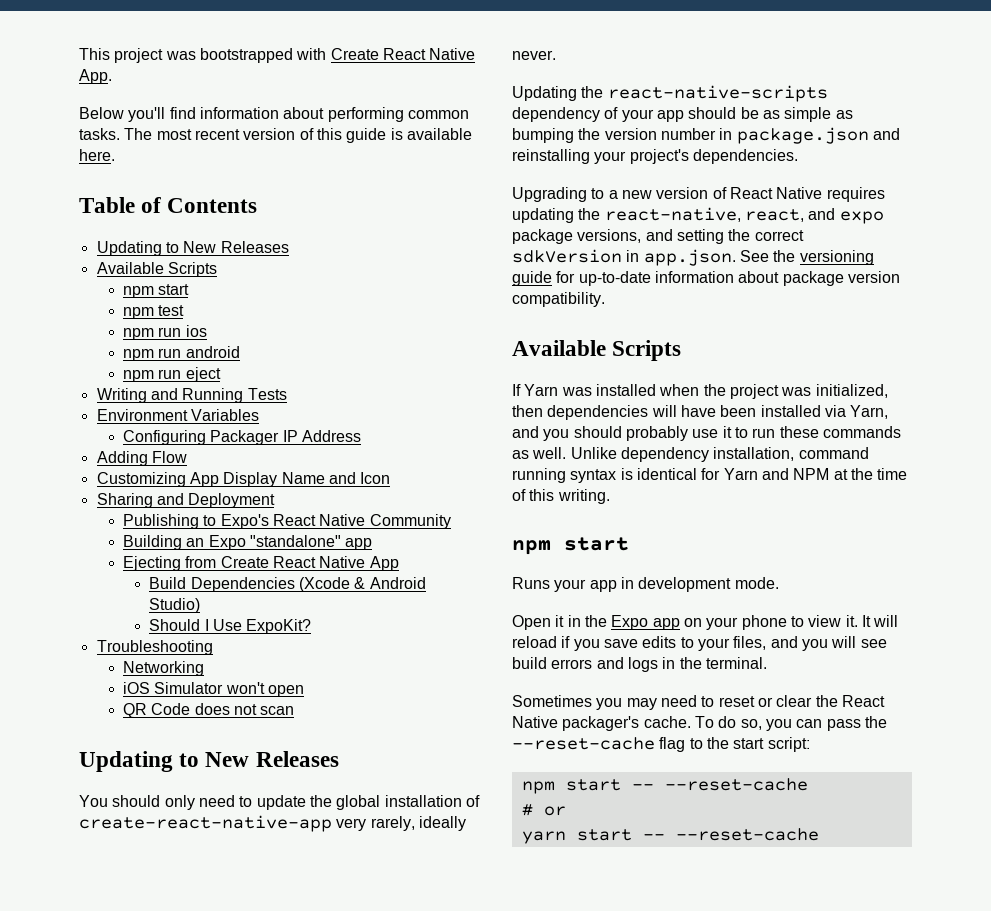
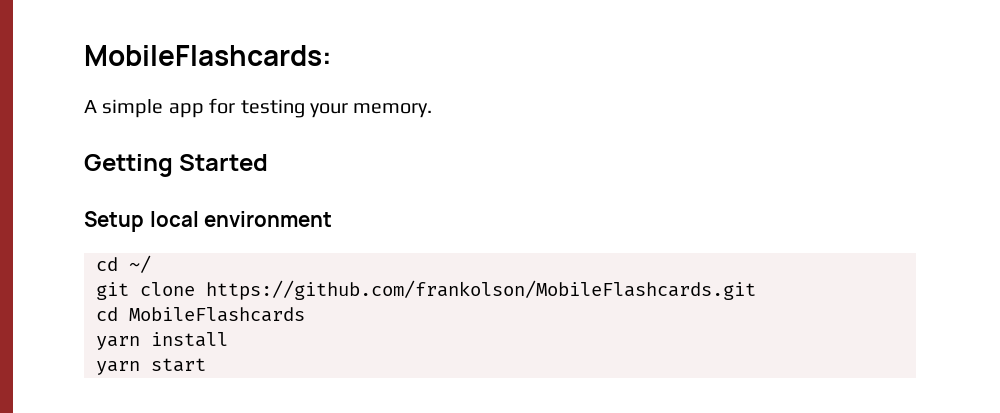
- This project was bootstrapped with Create React Native App.
- Below you'll find information about performing common tasks. The most recent version of this guide is available here.
- Table of Contents
- Updating to New Releases
- Available Scripts
- npm start
- npm test
- npm run ios
- npm run android
- npm run eject
- Writing and Running Tests
- Environment Variables
- Configuring Packager IP Address
- Adding Flow
- Customizing App Display Name and Icon
- Sharing and Deployment
- Publishing to Expo's React Native Community
- Building an Expo "standalone" app
- Ejecting from Create React Native App
- Build Dependencies (Xcode & Android Studio)
- Should I Use ExpoKit?
- Troubleshooting
- Networking
- iOS Simulator won't open
- QR Code does not scan
- Updating to New Releases
- You should only need to update the global installation of create-react-native-app very rarely, ideally never.
- Updating the react-native-scripts dependency of your app should be as simple as bumping the version number in package.json and reinstalling your project's dependencies.
- Upgrading to a new version of React Native requires updating the react-native, react, and expo package versions, and setting the correct sdkVersion in app.json. See the versioning guide for up-to-date information about package version compatibility.
- Available Scripts
- If Yarn was installed when the project was initialized, then dependencies will have been installed via Yarn, and you should probably use it to run these commands as well. Unlike dependency installation, command running syntax is identical for Yarn and NPM at the time of this writing.
- npm start
- Runs your app in development mode.
- Open it in the Expo app on your phone to view it. It will reload if you save edits to your files, and you will see build errors and logs in the terminal.
- Sometimes you may need to reset or clear the React Native packager's cache. To do so, you can pass the --reset-cache flag to the start script:
- npm start -- --reset-cache
- # or
+ MobileFlashcards:
+ A simple app for testing your memory.
+ Getting Started
+ Setup local environment
+ cd ~/
+ git clone https://github.com/frankolson/MobileFlashcards.git
+ cd MobileFlashcards
+ yarn install
- yarn start -- --reset-cache
+ yarn start

